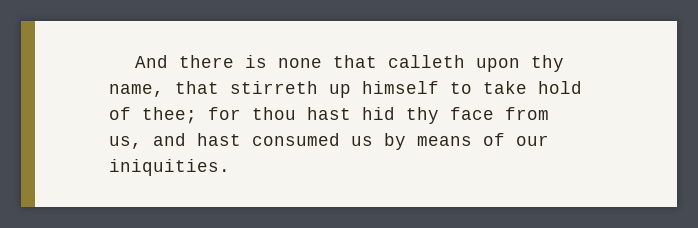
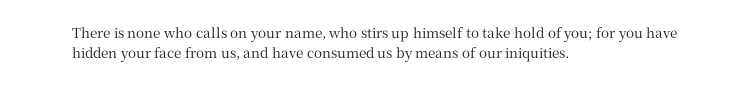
- And there is none that calleth upon thy name, that stirreth up himself to take hold of thee; for thou hast hid thy face from us, and hast consumed us by means of our iniquities.
+ There is none who calls on your name, who stirs up himself to take hold of you; for you have hidden your face from us, and have consumed us by means of our iniquities.

